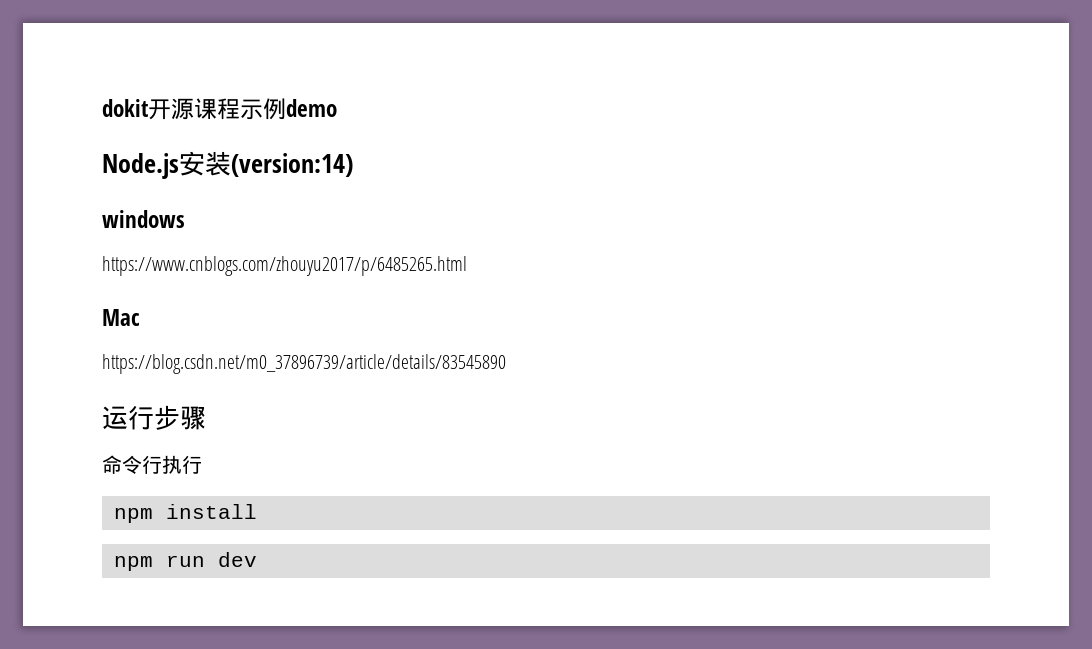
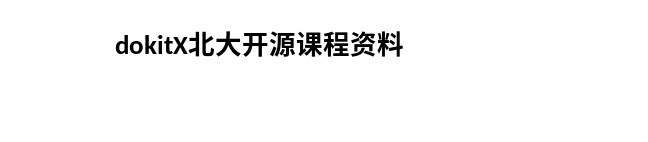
- dokit开源课程示例demo
- Node.js安装(version:14)
- windows
- https://www.cnblogs.com/zhouyu2017/p/6485265.html
- Mac
- https://blog.csdn.net/m0_37896739/article/details/83545890
- 运行步骤
- 命令行执行
- npm install
- npm run dev
+ dokitX北大开源课程资料

